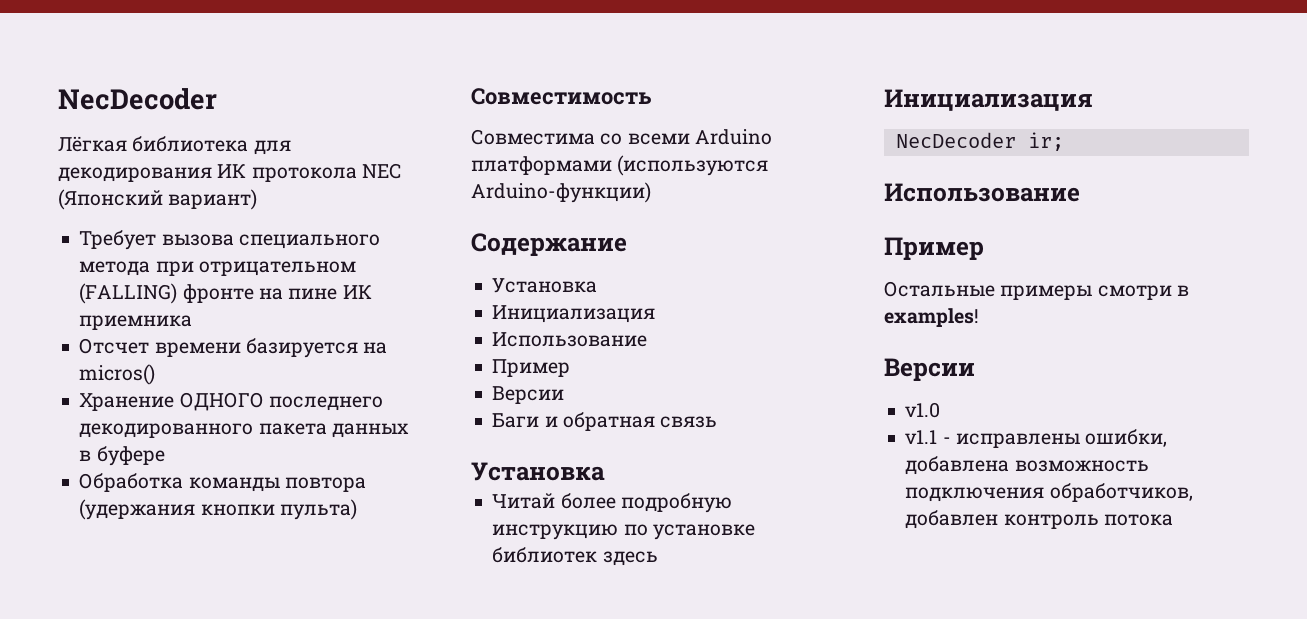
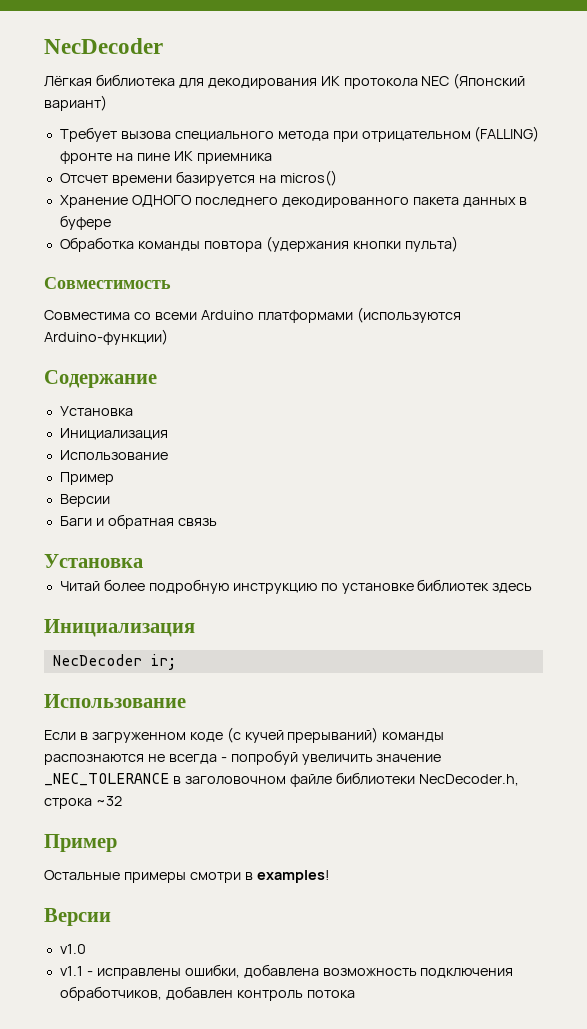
+ Если в загруженном коде (с кучей прерываний) команды распознаются не всегда - попробуй увеличить значение _NEC_TOLERANCE в заголовочном файле библиотеки NecDecoder.h, строка ~32

